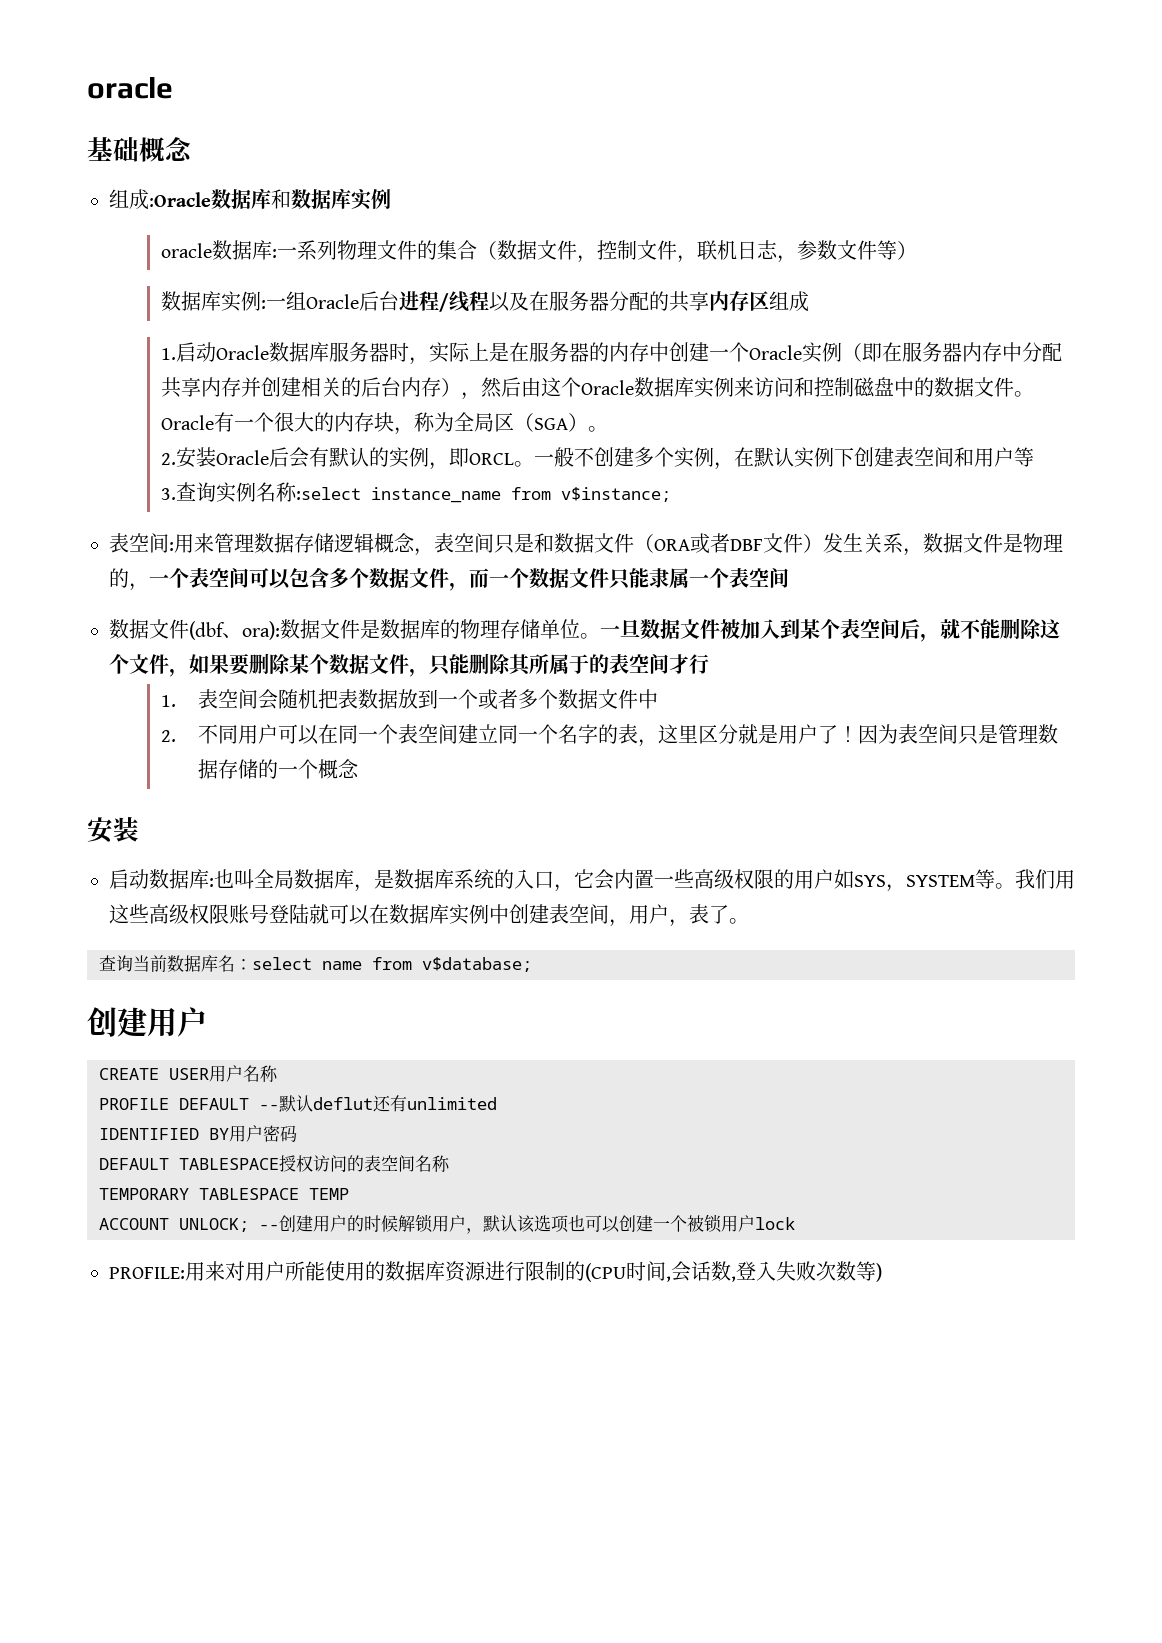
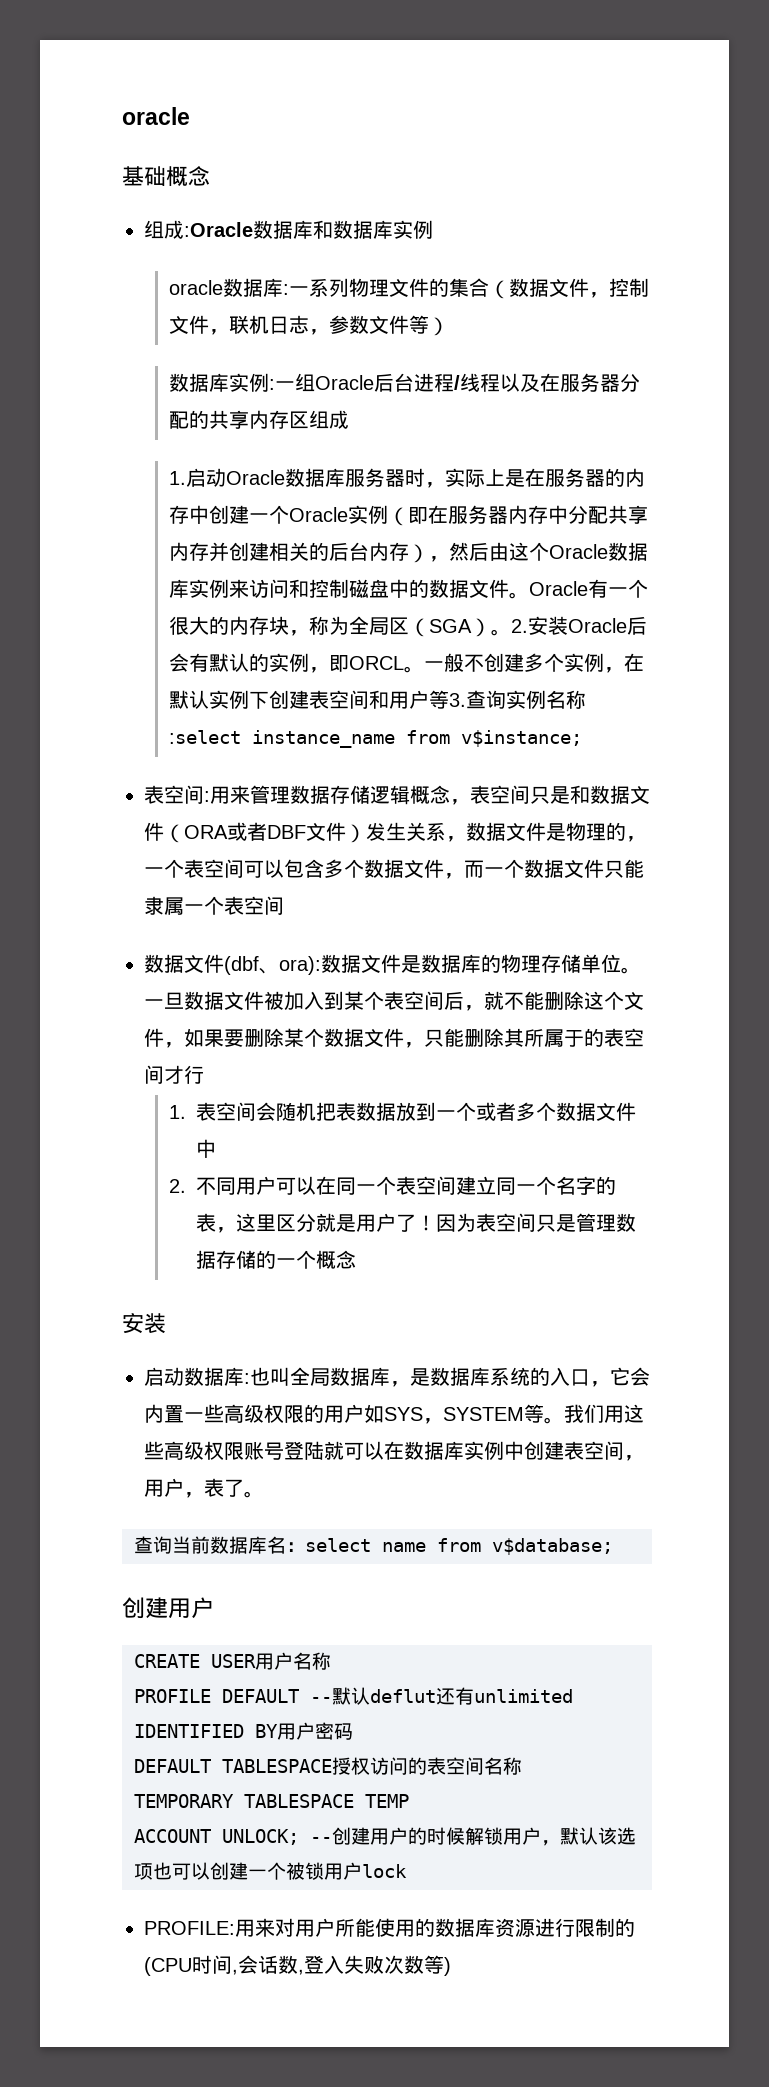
- Oracle有一个很大的内存块，称为全局区（SGA）。
- 2.安装Oracle后会有默认的实例，即ORCL。
+ Oracle有一个很大的内存块，称为全局区（SGA）。2.安装Oracle后会有默认的实例，即ORCL。
- 一般不创建多个实例，在默认实例下创建表空间和用户等
- 3.查询实例名称:select instance_name from v$instance;
+ 一般不创建多个实例，在默认实例下创建表空间和用户等3.查询实例名称:select instance_name from v$instance;

